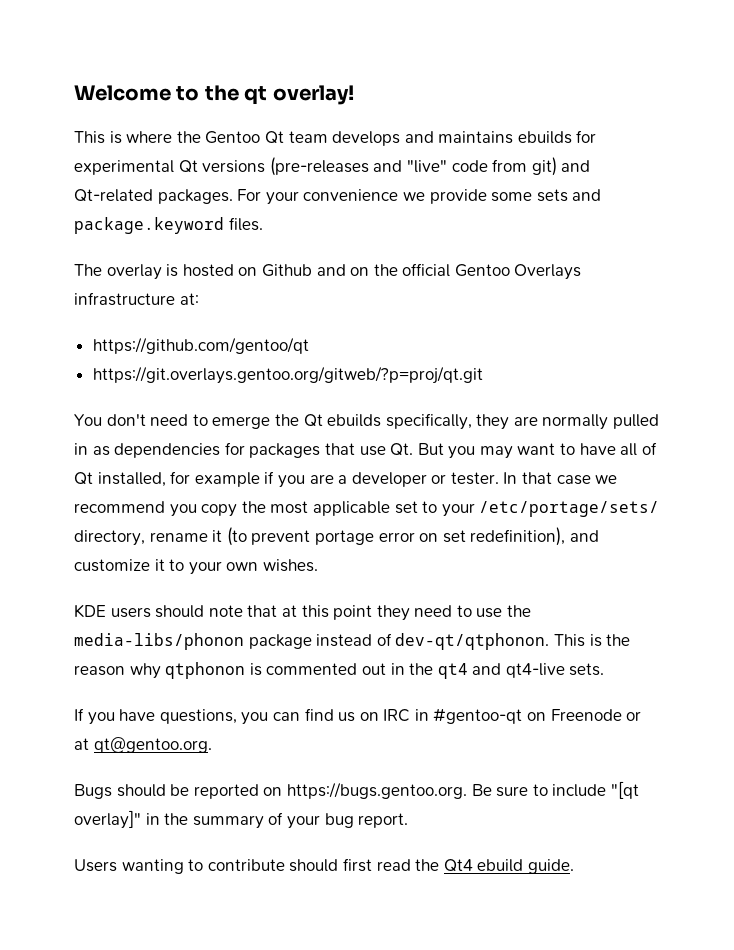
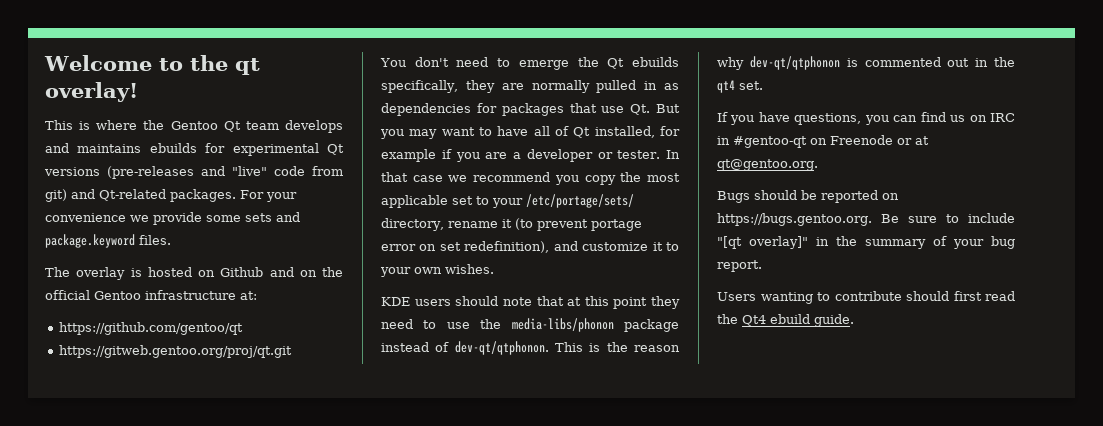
- The overlay is hosted on Github and on the official Gentoo Overlays infrastructure at:
+ The overlay is hosted on Github and on the official Gentoo infrastructure at:
- https://git.overlays.gentoo.org/gitweb/?p=proj/qt.git
+ https://gitweb.gentoo.org/proj/qt.git
- This is the reason why qtphonon is commented out in the qt4 and qt4-live sets.
+ This is the reason why dev-qt/qtphonon is commented out in the qt4 set.

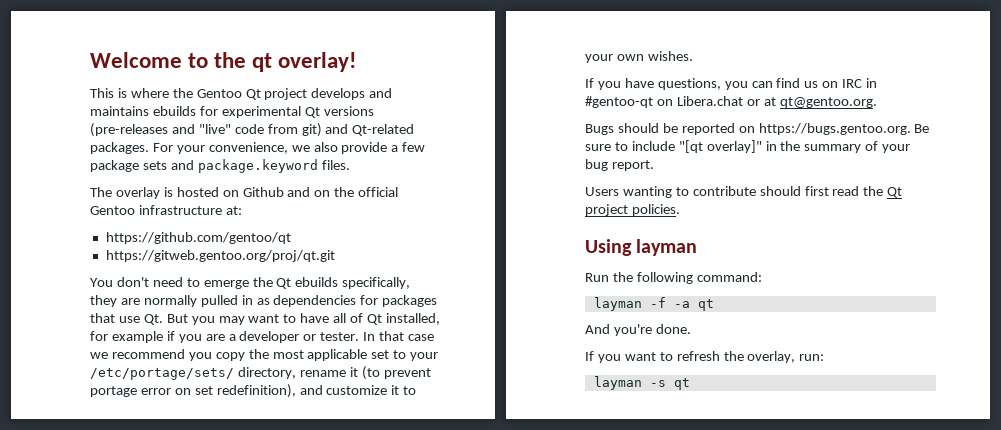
- This is where the Gentoo Qt team develops and maintains ebuilds for experimental Qt versions (pre-releases and "live" code from git) and Qt-related packages.
+ This is where the Gentoo Qt project develops and maintains ebuilds for experimental Qt versions (pre-releases and "live" code from git) and Qt-related packages.
- For your convenience we provide some sets and package.keyword files.
+ For your convenience, we also provide a few package sets and package.keyword files.
- KDE users should note that at this point they need to use the media-libs/phonon package instead of dev-qt/qtphonon. This is the reason why dev-qt/qtphonon is commented out in the qt4 set.
- If you have questions, you can find us on IRC in #gentoo-qt on Freenode or at qt@gentoo.org.
+ If you have questions, you can find us on IRC in #gentoo-qt on Libera.chat or at qt@gentoo.org.
- Users wanting to contribute should first read the Qt4 ebuild guide.
+ Users wanting to contribute should first read the Qt project policies.
+ Using layman
+ Run the following command:
+ layman -f -a qt
+ And you're done.
+ If you want to refresh the overlay, run:
+ layman -s qt

